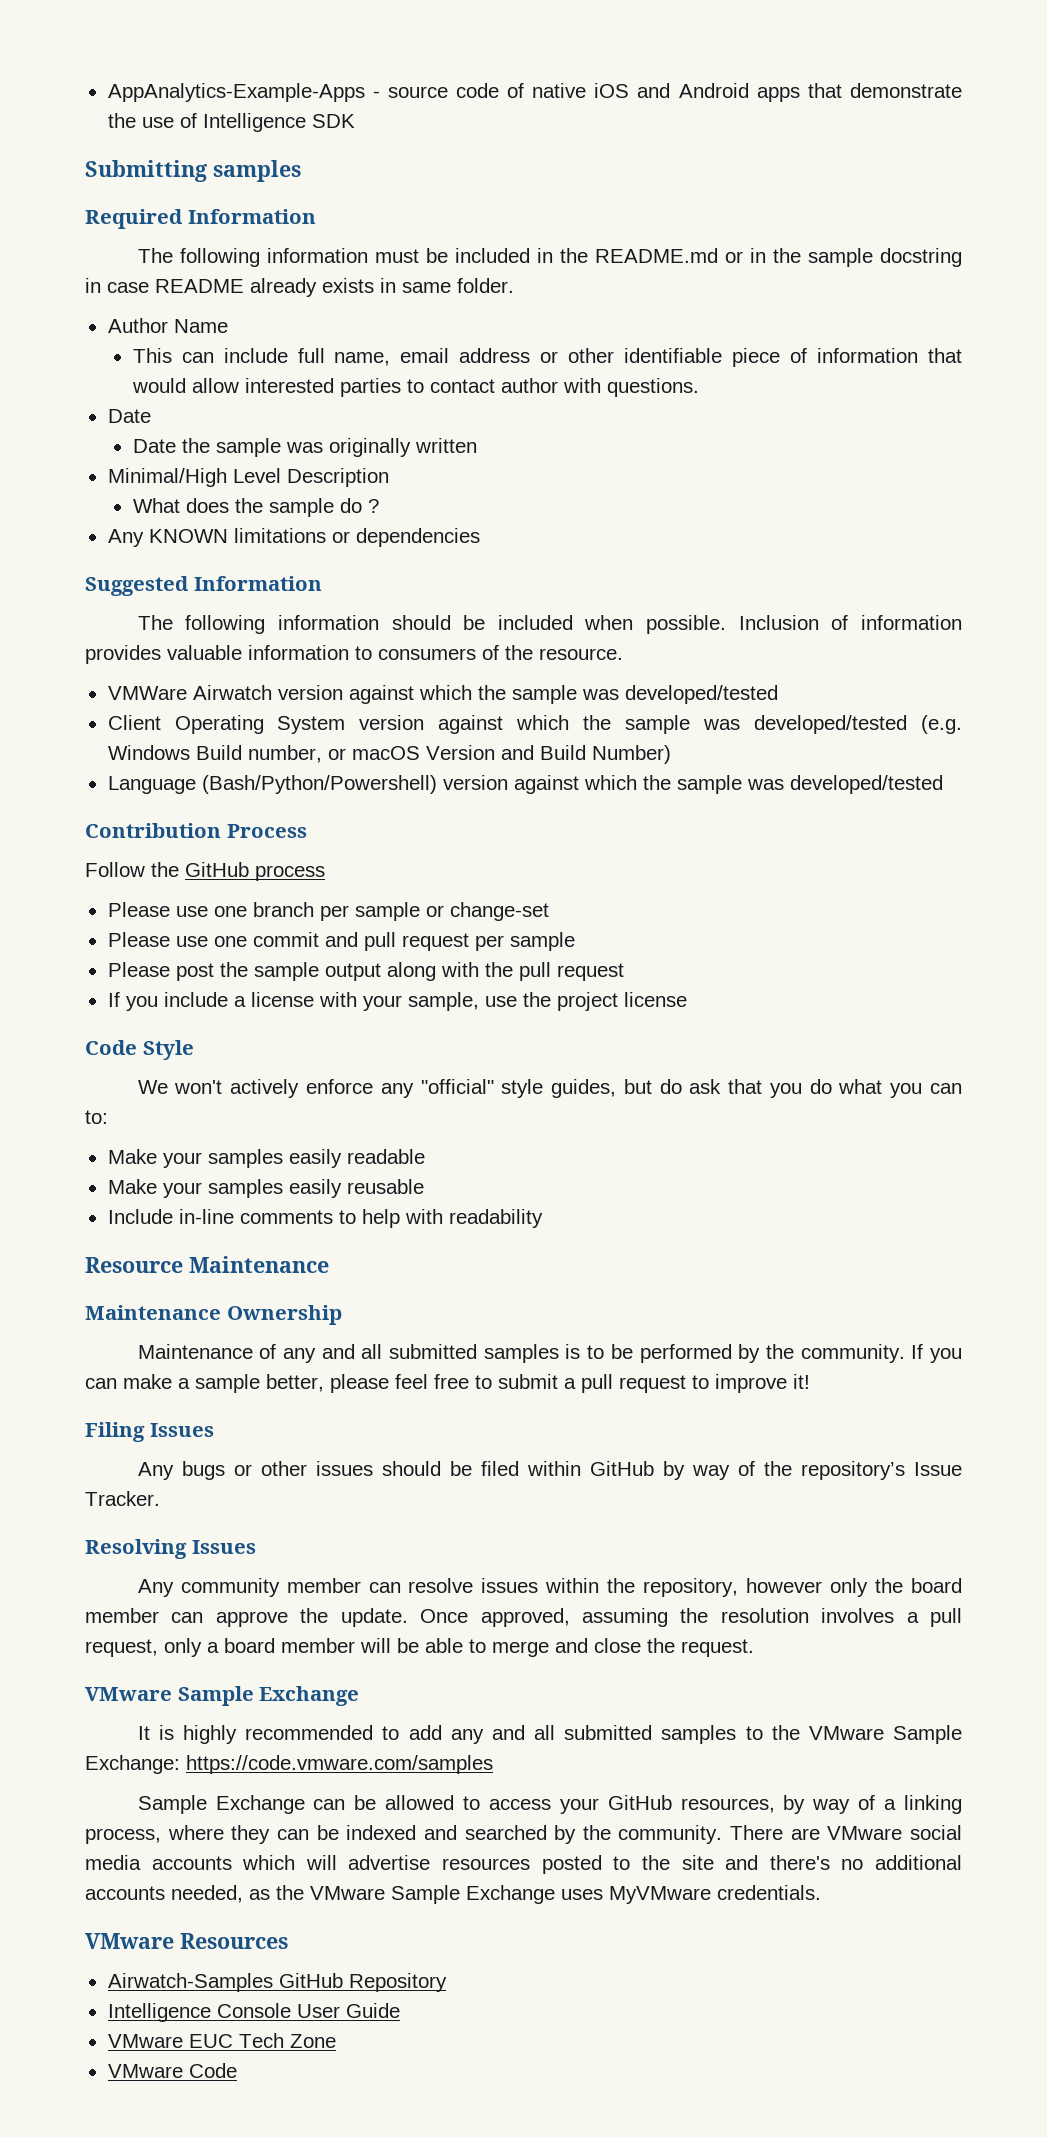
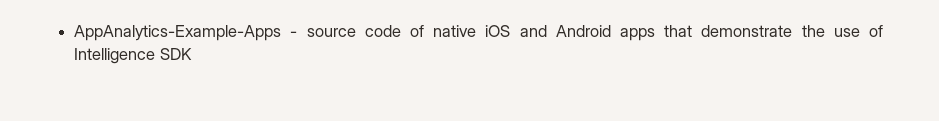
- Submitting samples
- Required Information
- The following information must be included in the README.md or in the sample docstring in case README already exists in same folder.
- Author Name
- This can include full name, email address or other identifiable piece of information that would allow interested parties to contact author with questions.
- Date
- Date the sample was originally written
- Minimal/High Level Description
- What does the sample do ?
- Any KNOWN limitations or dependencies
- Suggested Information
- The following information should be included when possible. Inclusion of information provides valuable information to consumers of the resource.
- VMWare Airwatch version against which the sample was developed/tested
- Client Operating System version against which the sample was developed/tested (e.g. Windows Build number, or macOS Version and Build Number)
- Language (Bash/Python/Powershell) version against which the sample was developed/tested
- Contribution Process
- Follow the GitHub process
- Please use one branch per sample or change-set
- Please use one commit and pull request per sample
- Please post the sample output along with the pull request
- If you include a license with your sample, use the project license
- Code Style
- We won't actively enforce any "official" style guides, but do ask that you do what you can to:
- Make your samples easily readable
- Make your samples easily reusable
- Include in-line comments to help with readability
- Resource Maintenance
- Maintenance Ownership
- Maintenance of any and all submitted samples is to be performed by the community. If you can make a sample better, please feel free to submit a pull request to improve it!
- Filing Issues
- Any bugs or other issues should be filed within GitHub by way of the repository’s Issue Tracker.
- Resolving Issues
- Any community member can resolve issues within the repository, however only the board member can approve the update. Once approved, assuming the resolution involves a pull request, only a board member will be able to merge and close the request.
- VMware Sample Exchange
- It is highly recommended to add any and all submitted samples to the VMware Sample Exchange: https://code.vmware.com/samples
- Sample Exchange can be allowed to access your GitHub resources, by way of a linking process, where they can be indexed and searched by the community. There are VMware social media accounts which will advertise resources posted to the site and there's no additional accounts needed, as the VMware Sample Exchange uses MyVMware credentials.
- VMware Resources
- Airwatch-Samples GitHub Repository
- Intelligence Console User Guide
- VMware EUC Tech Zone
- VMware Code

